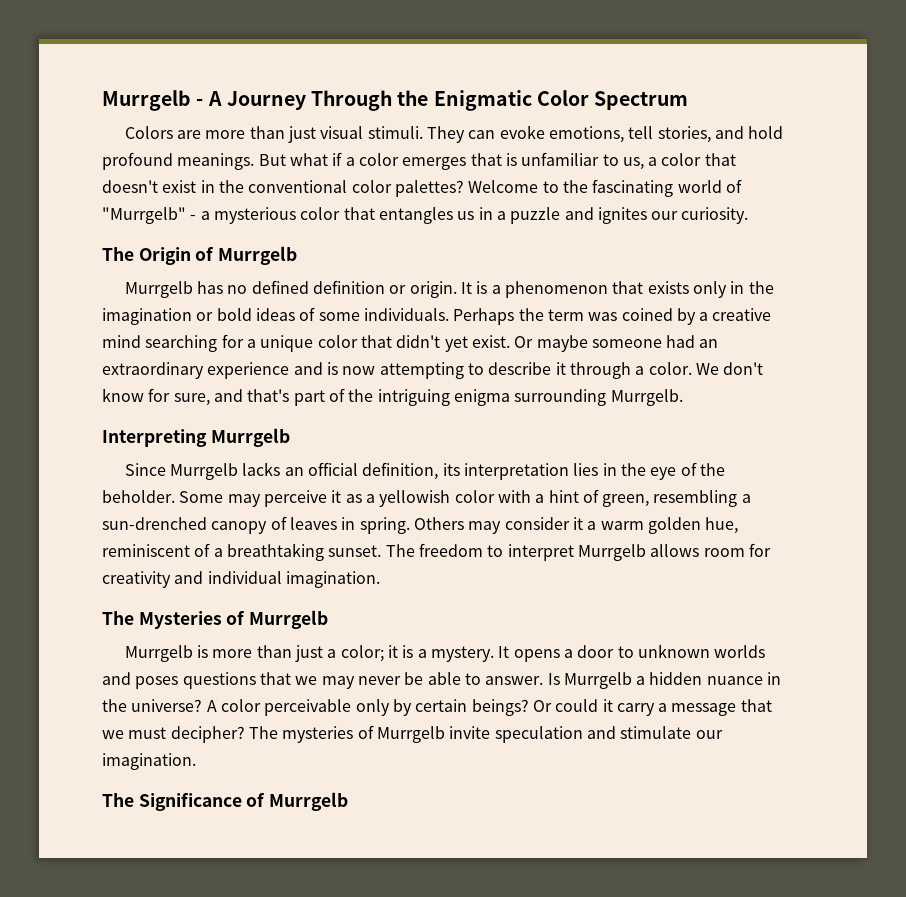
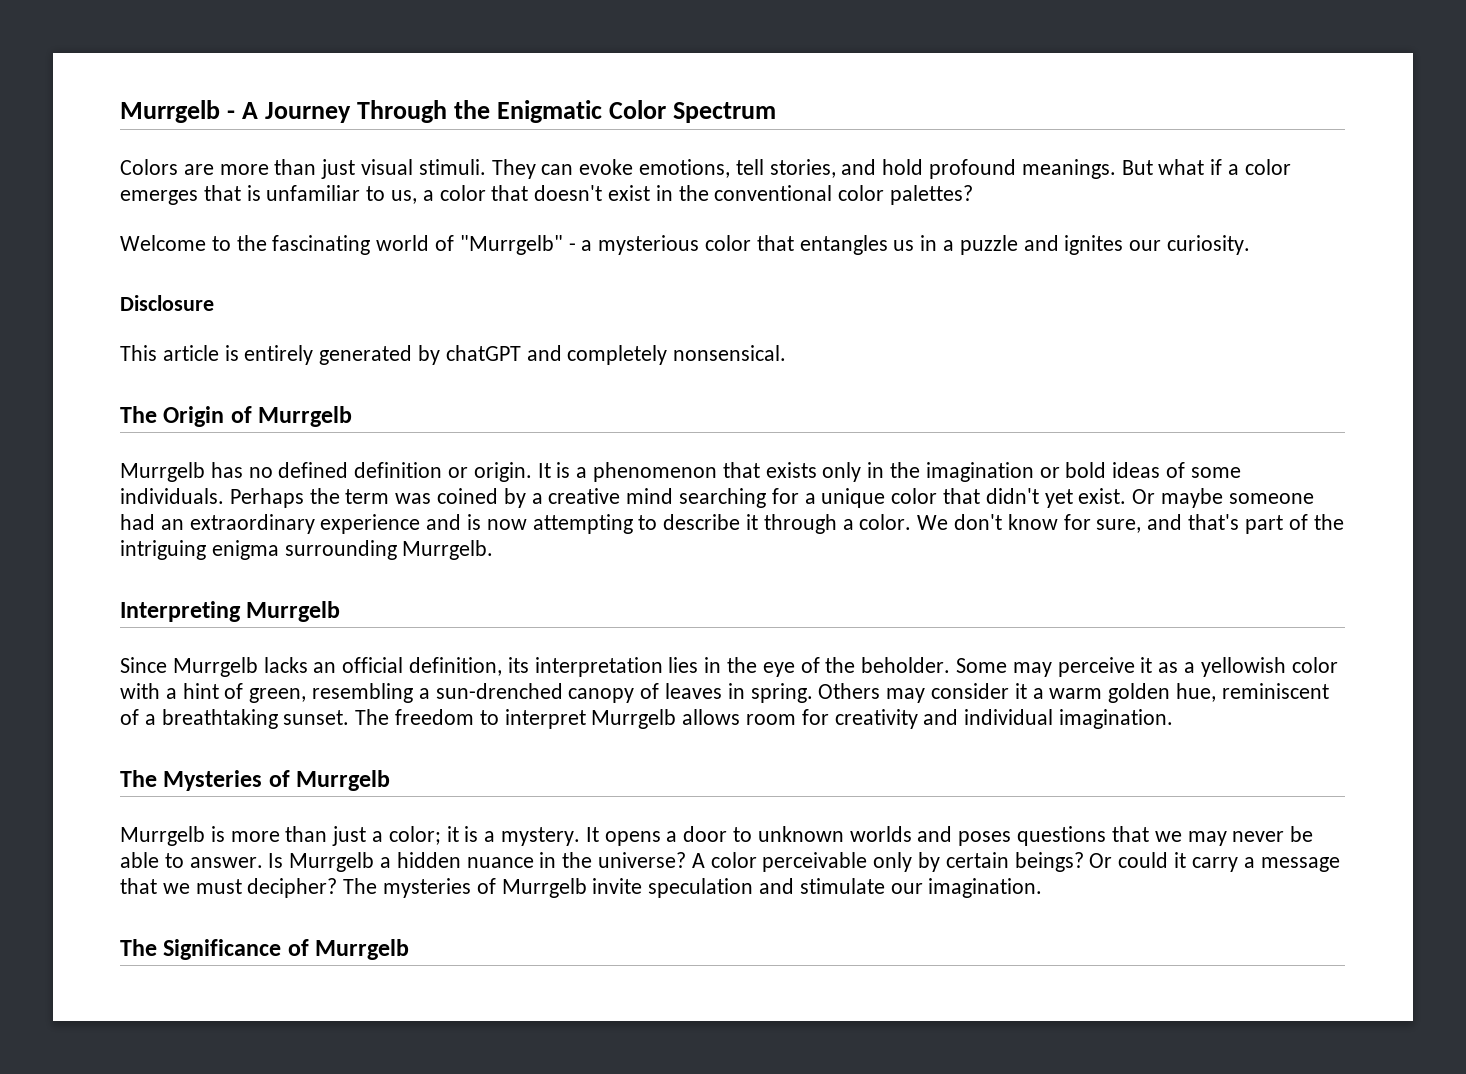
- But what if a color emerges that is unfamiliar to us, a color that doesn't exist in the conventional color palettes? Welcome to the fascinating world of "Murrgelb" - a mysterious color that entangles us in a puzzle and ignites our curiosity.
+ But what if a color emerges that is unfamiliar to us, a color that doesn't exist in the conventional color palettes?
+ Welcome to the fascinating world of "Murrgelb" - a mysterious color that entangles us in a puzzle and ignites our curiosity.
+ Disclosure
+ This article is entirely generated by chatGPT and completely nonsensical.

